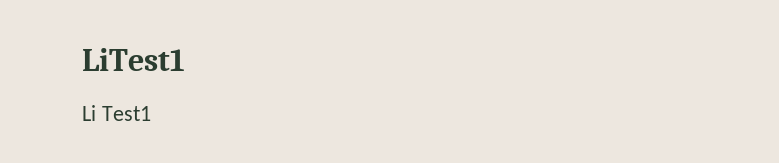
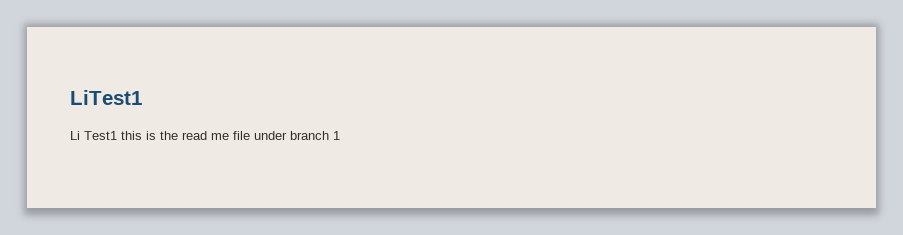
- Li Test1
+ Li Test1 this is the read me file under branch 1

